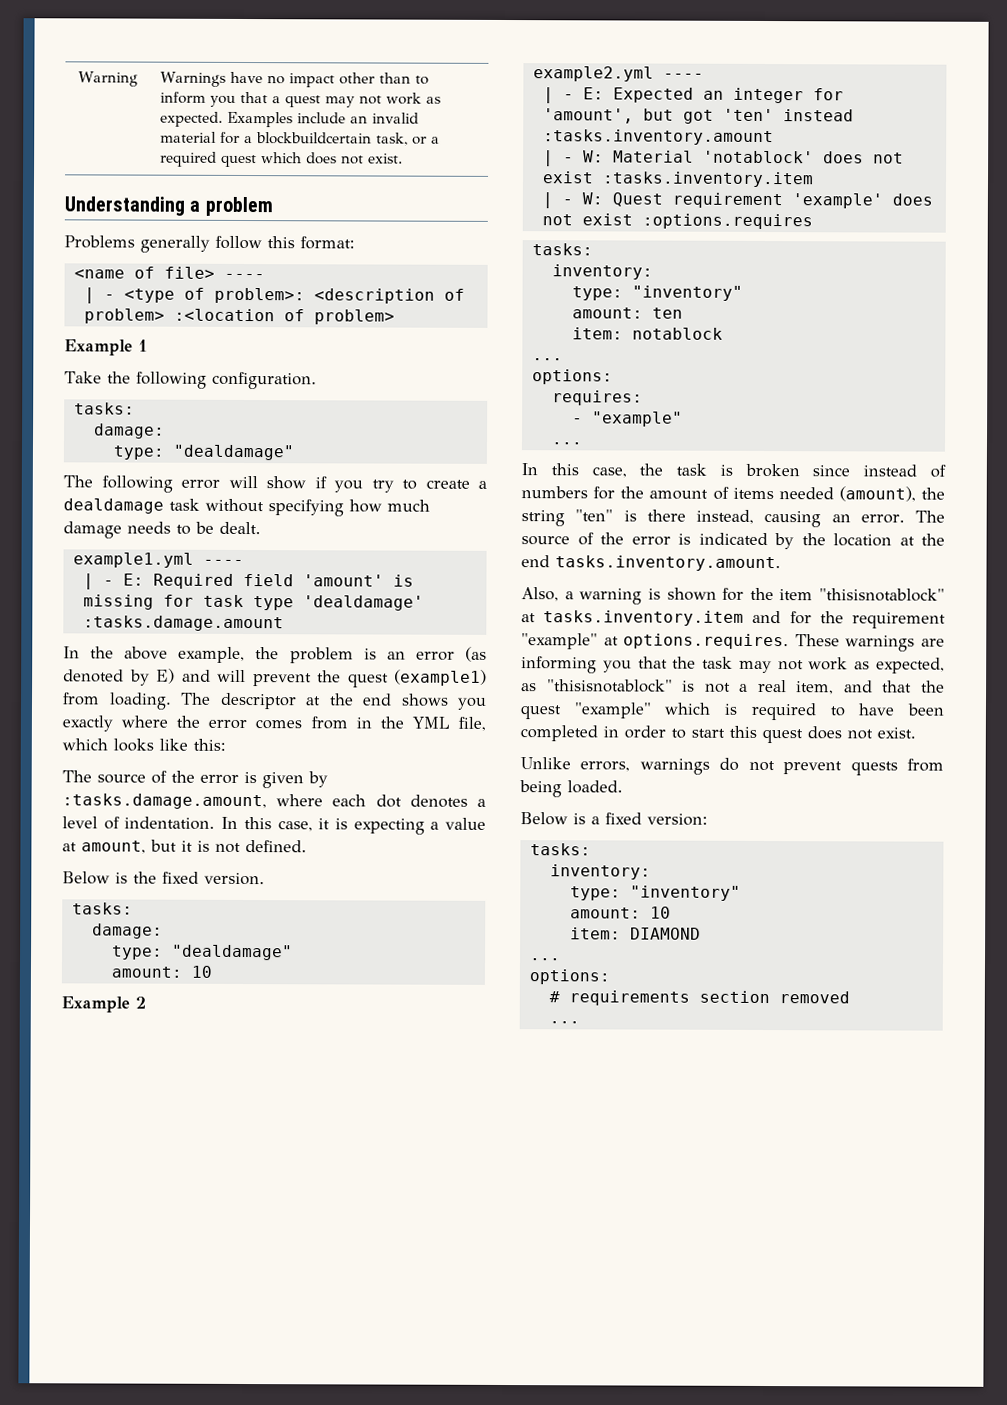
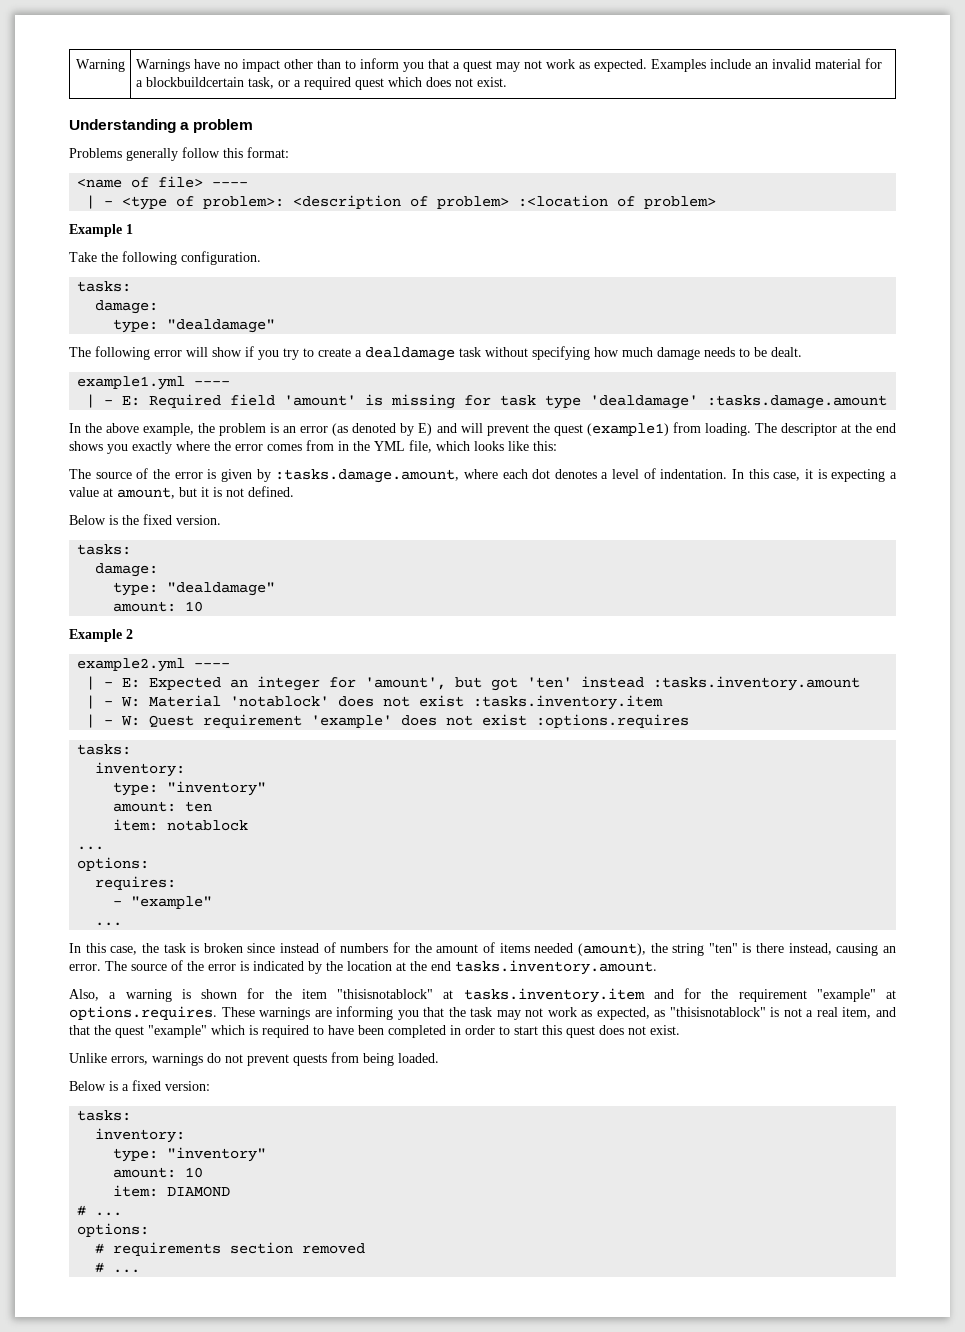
  item: DIAMOND
- ...
+ # ...
  # requirements section removed
- ...
+ # ...

